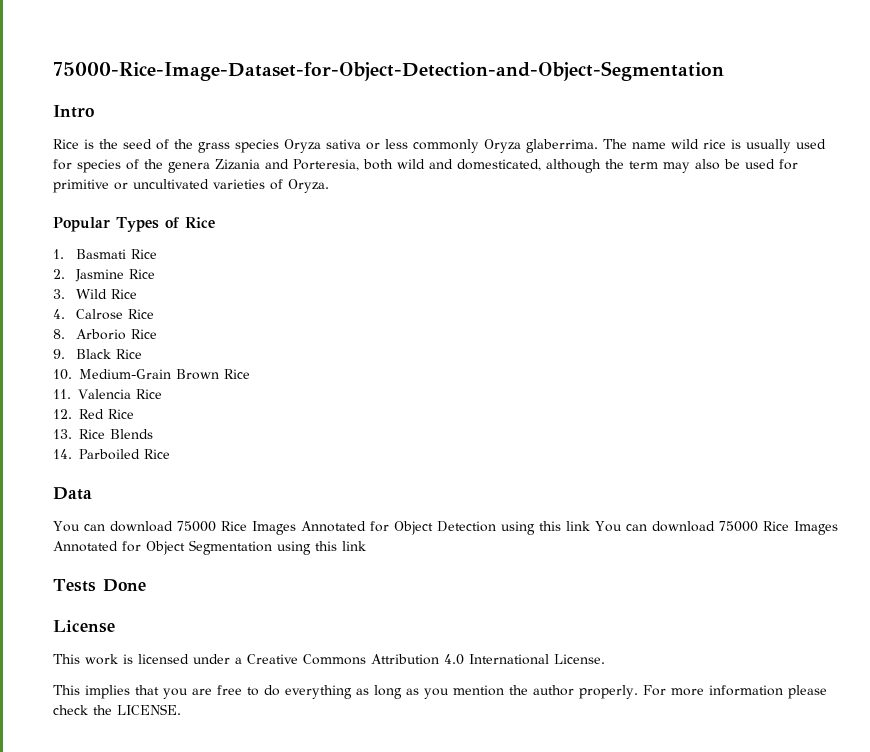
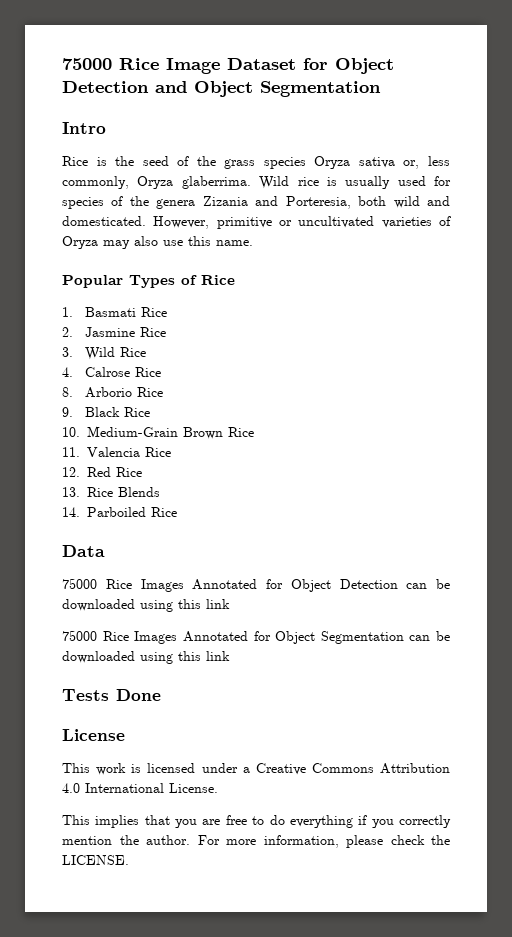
- 75000-Rice-Image-Dataset-for-Object-Detection-and-Object-Segmentation
+ 75000 Rice Image Dataset for Object Detection and Object Segmentation
- Rice is the seed of the grass species Oryza sativa or less commonly Oryza glaberrima. The name wild rice is usually used for species of the genera Zizania and Porteresia, both wild and domesticated, although the term may also be used for primitive or uncultivated varieties of Oryza.
+ Rice is the seed of the grass species Oryza sativa or, less commonly, Oryza glaberrima. Wild rice is usually used for species of the genera Zizania and Porteresia, both wild and domesticated. However, primitive or uncultivated varieties of Oryza may also use this name.
- You can download 75000 Rice Images Annotated for Object Detection using this link You can download 75000 Rice Images Annotated for Object Segmentation using this link
+ 75000 Rice Images Annotated for Object Detection can be downloaded using this link
+ 75000 Rice Images Annotated for Object Segmentation can be downloaded using this link
- This implies that you are free to do everything as long as you mention the author properly.
+ This implies that you are free to do everything if you correctly mention the author.
- For more information please check the LICENSE.
+ For more information, please check the LICENSE.

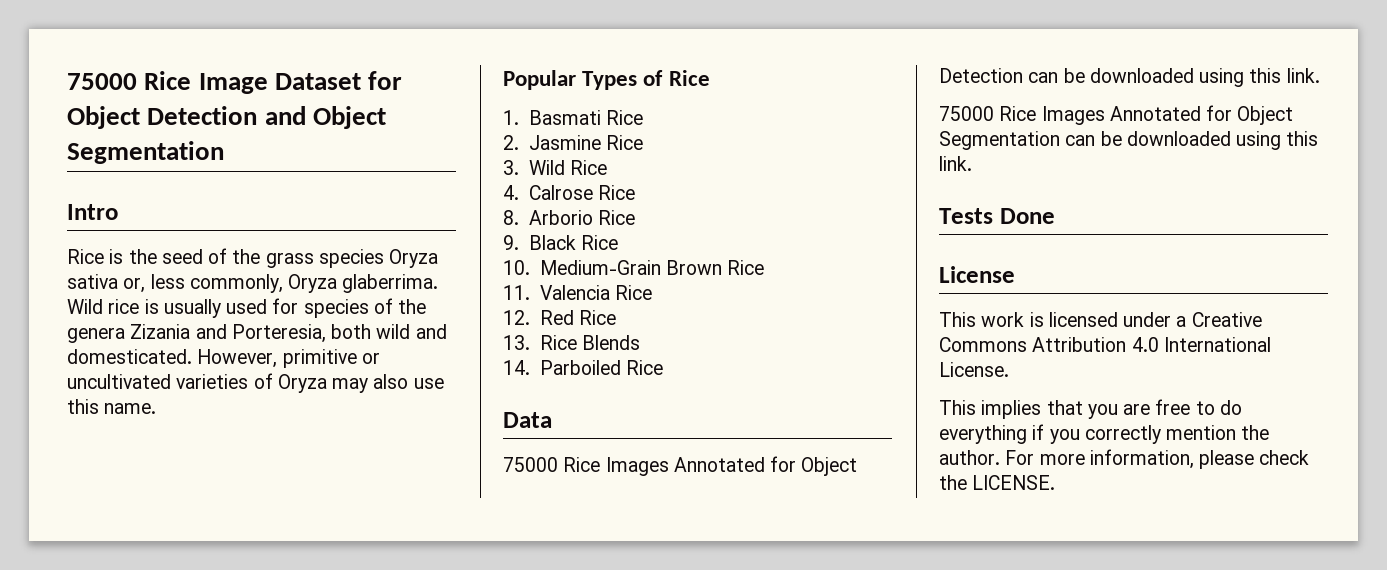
- 75000 Rice Images Annotated for Object Detection can be downloaded using this link
+ 75000 Rice Images Annotated for Object Detection can be downloaded using this link.
- 75000 Rice Images Annotated for Object Segmentation can be downloaded using this link
+ 75000 Rice Images Annotated for Object Segmentation can be downloaded using this link.

